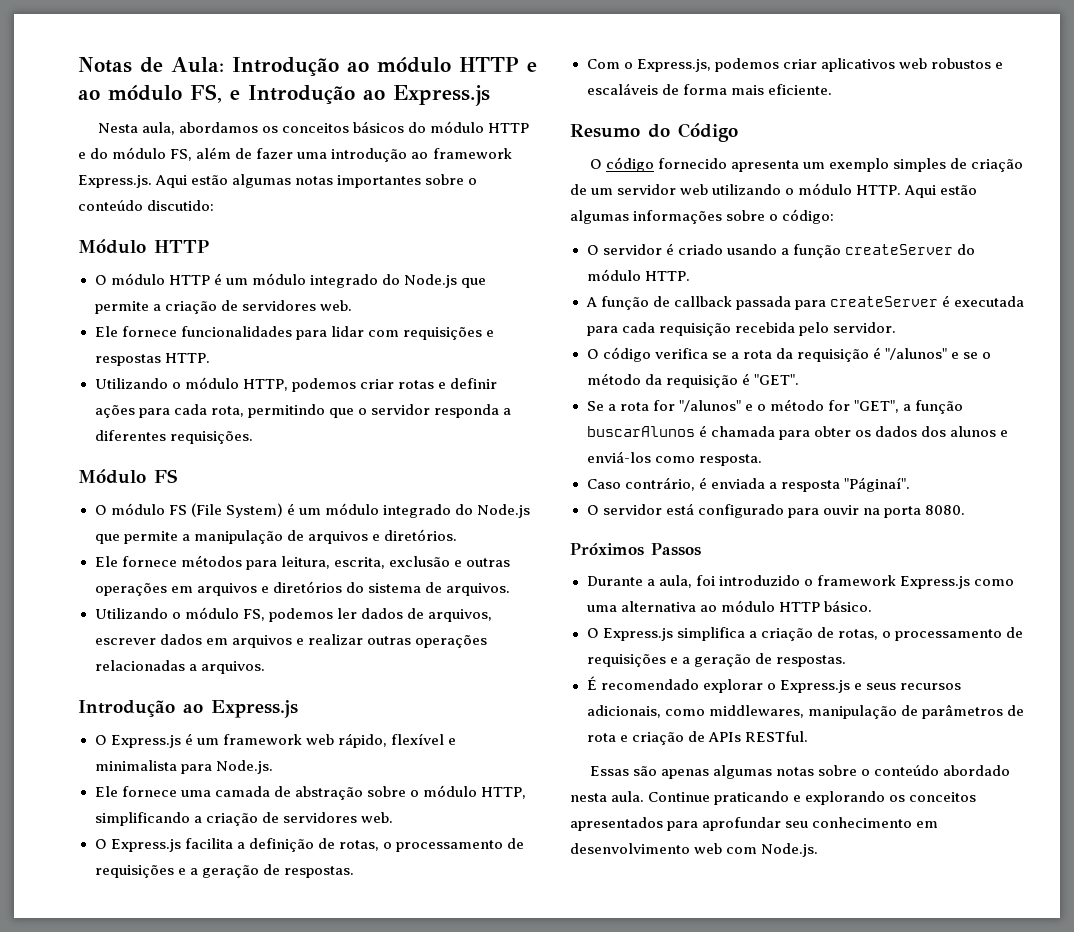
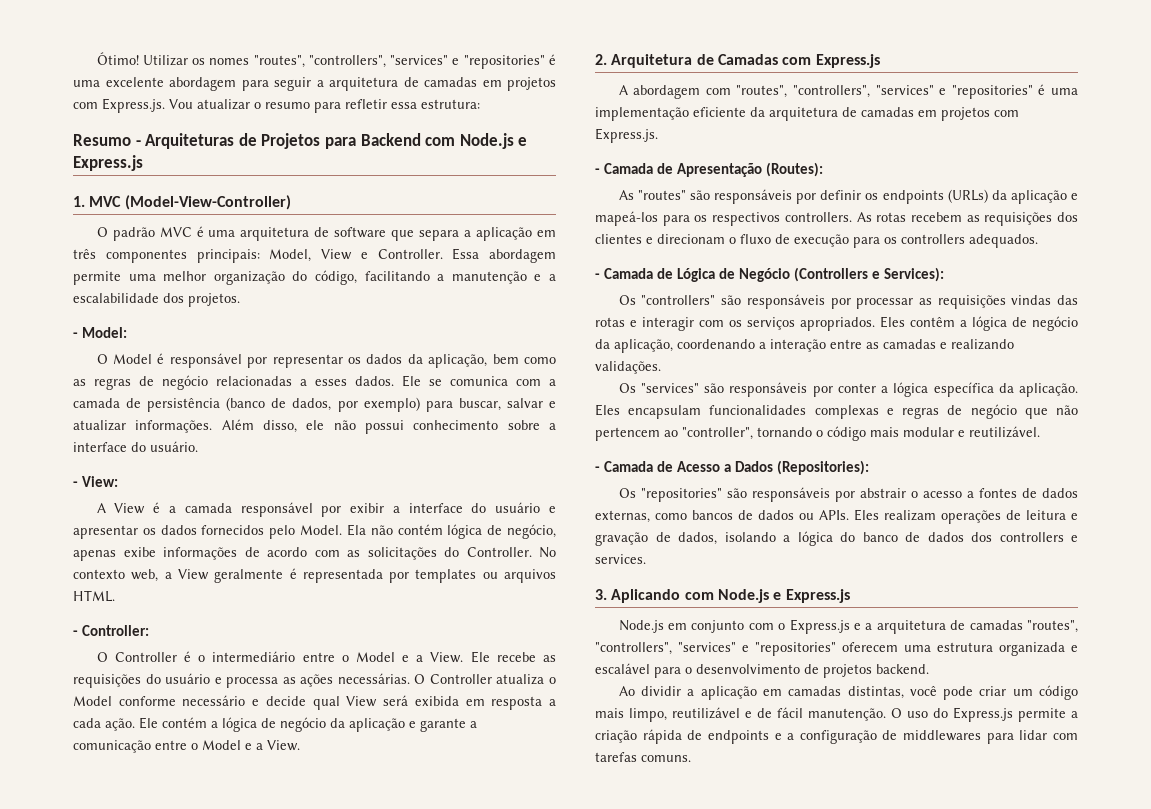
- Notas de Aula: Introdução ao módulo HTTP e ao módulo FS, e Introdução ao Express.js
- Nesta aula, abordamos os conceitos básicos do módulo HTTP e do módulo FS, além de fazer uma introdução ao framework Express.js. Aqui estão algumas notas importantes sobre o conteúdo discutido:
- Módulo HTTP
- O módulo HTTP é um módulo integrado do Node.js que permite a criação de servidores web.
- Ele fornece funcionalidades para lidar com requisições e respostas HTTP.
- Utilizando o módulo HTTP, podemos criar rotas e definir ações para cada rota, permitindo que o servidor responda a diferentes requisições.
- Módulo FS
- O módulo FS (File System) é um módulo integrado do Node.js que permite a manipulação de arquivos e diretórios.
- Ele fornece métodos para leitura, escrita, exclusão e outras operações em arquivos e diretórios do sistema de arquivos.
- Utilizando o módulo FS, podemos ler dados de arquivos, escrever dados em arquivos e realizar outras operações relacionadas a arquivos.
- Introdução ao Express.js
- O Express.js é um framework web rápido, flexível e minimalista para Node.js.
- Ele fornece uma camada de abstração sobre o módulo HTTP, simplificando a criação de servidores web.
- O Express.js facilita a definição de rotas, o processamento de requisições e a geração de respostas.
- Com o Express.js, podemos criar aplicativos web robustos e escaláveis de forma mais eficiente.
- Resumo do Código
- O código fornecido apresenta um exemplo simples de criação de um servidor web utilizando o módulo HTTP. Aqui estão algumas informações sobre o código:
- O servidor é criado usando a função createServer do módulo HTTP.
- A função de callback passada para createServer é executada para cada requisição recebida pelo servidor.
- O código verifica se a rota da requisição é "/alunos" e se o método da requisição é "GET".
- Se a rota for "/alunos" e o método for "GET", a função buscarAlunos é chamada para obter os dados dos alunos e enviá-los como resposta.
- Caso contrário, é enviada a resposta "Páginaí".
- O servidor está configurado para ouvir na porta 8080.
- Próximos Passos
- Durante a aula, foi introduzido o framework Express.js como uma alternativa ao módulo HTTP básico.
- O Express.js simplifica a criação de rotas, o processamento de requisições e a geração de respostas.
- É recomendado explorar o Express.js e seus recursos adicionais, como middlewares, manipulação de parâmetros de rota e criação de APIs RESTful.
- Essas são apenas algumas notas sobre o conteúdo abordado nesta aula. Continue praticando e explorando os conceitos apresentados para aprofundar seu conhecimento em desenvolvimento web com Node.js.
+ Ótimo! Utilizar os nomes "routes", "controllers", "services" e "repositories" é uma excelente abordagem para seguir a arquitetura de camadas em projetos com Express.js. Vou atualizar o resumo para refletir essa estrutura:
+ Resumo - Arquiteturas de Projetos para Backend com Node.js e Express.js
+ 1. MVC (Model-View-Controller)
+ O padrão MVC é uma arquitetura de software que separa a aplicação em três componentes principais: Model, View e Controller. Essa abordagem permite uma melhor organização do código, facilitando a manutenção e a escalabilidade dos projetos.
+ - Model:
+ O Model é responsável por representar os dados da aplicação, bem como as regras de negócio relacionadas a esses dados. Ele se comunica com a camada de persistência (banco de dados, por exemplo) para buscar, salvar e atualizar informações. Além disso, ele não possui conhecimento sobre a interface do usuário.
+ - View:
+ A View é a camada responsável por exibir a interface do usuário e apresentar os dados fornecidos pelo Model. Ela não contém lógica de negócio, apenas exibe informações de acordo com as solicitações do Controller. No contexto web, a View geralmente é representada por templates ou arquivos HTML.
+ - Controller:
+ O Controller é o intermediário entre o Model e a View. Ele recebe as requisições do usuário e processa as ações necessárias. O Controller atualiza o Model conforme necessário e decide qual View será exibida em resposta a cada ação. Ele contém a lógica de negócio da aplicação e garante a comunicação entre o Model e a View.
+ 2. Arquitetura de Camadas com Express.js
+ A abordagem com "routes", "controllers", "services" e "repositories" é uma implementação eficiente da arquitetura de camadas em projetos com Express.js.
+ - Camada de Apresentação (Routes):
+ As "routes" são responsáveis por definir os endpoints (URLs) da aplicação e mapeá-los para os respectivos controllers. As rotas recebem as requisições dos clientes e direcionam o fluxo de execução para os controllers adequados.
+ - Camada de Lógica de Negócio (Controllers e Services):
+ Os "controllers" são responsáveis por processar as requisições vindas das rotas e interagir com os serviços apropriados. Eles contêm a lógica de negócio da aplicação, coordenando a interação entre as camadas e realizando validações.
+ Os "services" são responsáveis por conter a lógica específica da aplicação. Eles encapsulam funcionalidades complexas e regras de negócio que não pertencem ao "controller", tornando o código mais modular e reutilizável.
+ - Camada de Acesso a Dados (Repositories):
+ Os "repositories" são responsáveis por abstrair o acesso a fontes de dados externas, como bancos de dados ou APIs. Eles realizam operações de leitura e gravação de dados, isolando a lógica do banco de dados dos controllers e services.
+ 3. Aplicando com Node.js e Express.js
+ Node.js em conjunto com o Express.js e a arquitetura de camadas "routes", "controllers", "services" e "repositories" oferecem uma estrutura organizada e escalável para o desenvolvimento de projetos backend.
+ Ao dividir a aplicação em camadas distintas, você pode criar um código mais limpo, reutilizável e de fácil manutenção. O uso do Express.js permite a criação rápida de endpoints e a configuração de middlewares para lidar com tarefas comuns.

